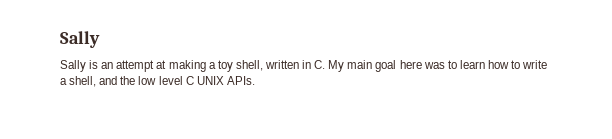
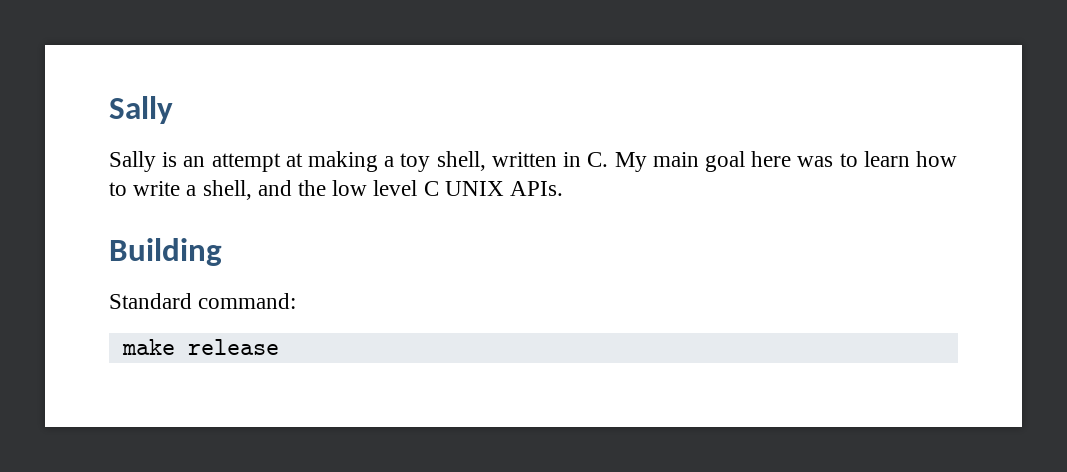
+ Building
+ Standard command:
+ make release

